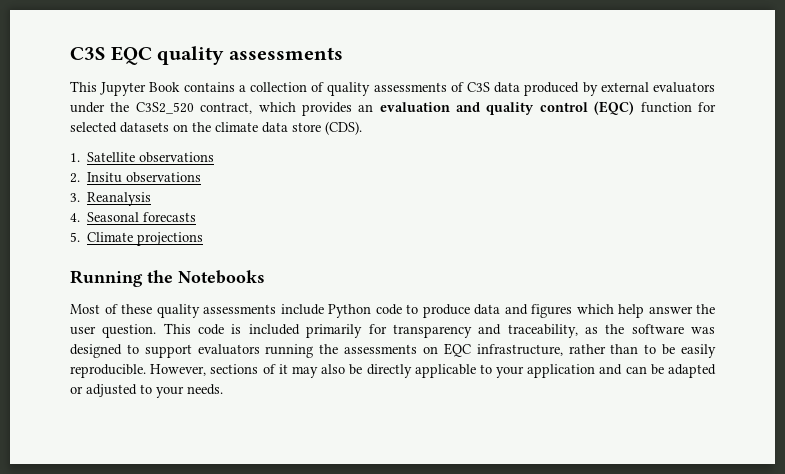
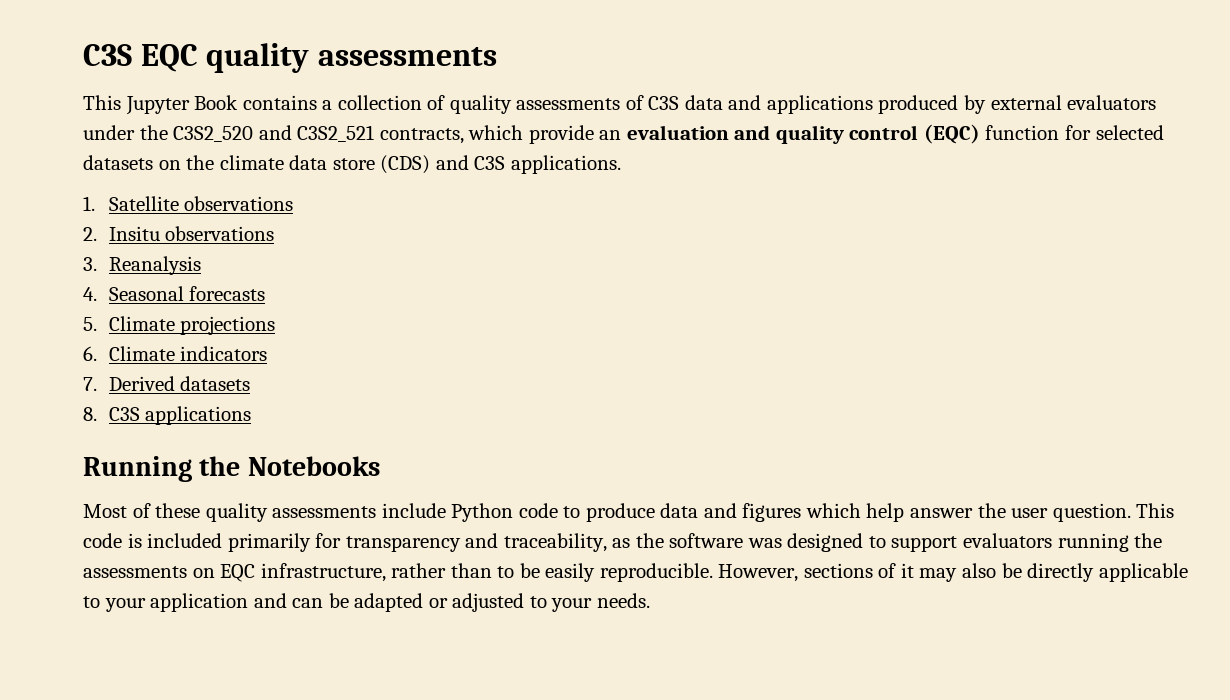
- This Jupyter Book contains a collection of quality assessments of C3S data produced by external evaluators under the C3S2_520 contract, which provides an evaluation and quality control (EQC) function for selected datasets on the climate data store (CDS).
+ This Jupyter Book contains a collection of quality assessments of C3S data and applications produced by external evaluators under the C3S2_520 and C3S2_521 contracts, which provide an evaluation and quality control (EQC) function for selected datasets on the climate data store (CDS) and C3S applications.
+ 6. Climate indicators
+ 7. Derived datasets
+ 8. C3S applications

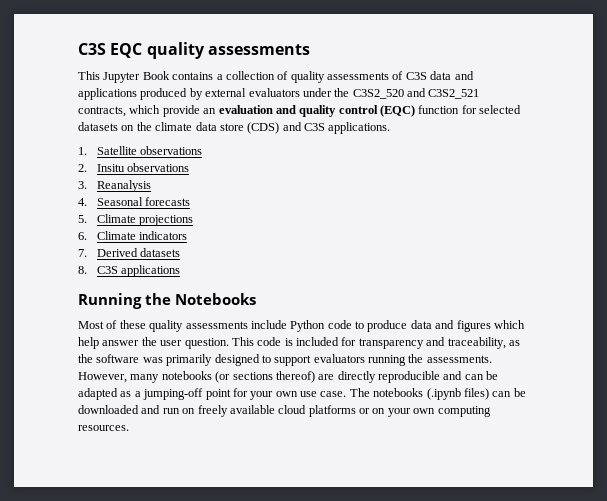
- This code is included primarily for transparency and traceability, as the software was designed to support evaluators running the assessments on EQC infrastructure, rather than to be easily reproducible. However, sections of it may also be directly applicable to your application and can be adapted or adjusted to your needs.
+ This code is included for transparency and traceability, as the software was primarily designed to support evaluators running the assessments. However, many notebooks (or sections thereof) are directly reproducible and can be adapted as a jumping-off point for your own use case. The notebooks (.ipynb files) can be downloaded and run on freely available cloud platforms or on your own computing resources.

